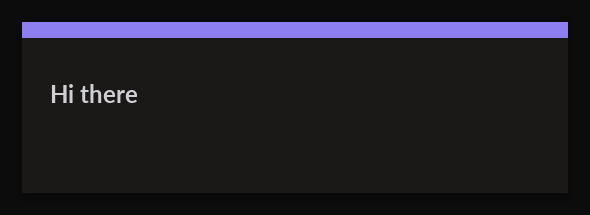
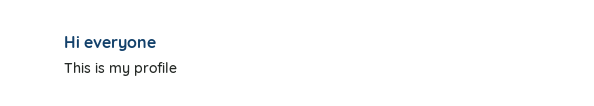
- Hi there
+ Hi everyone
+ This is my profile

